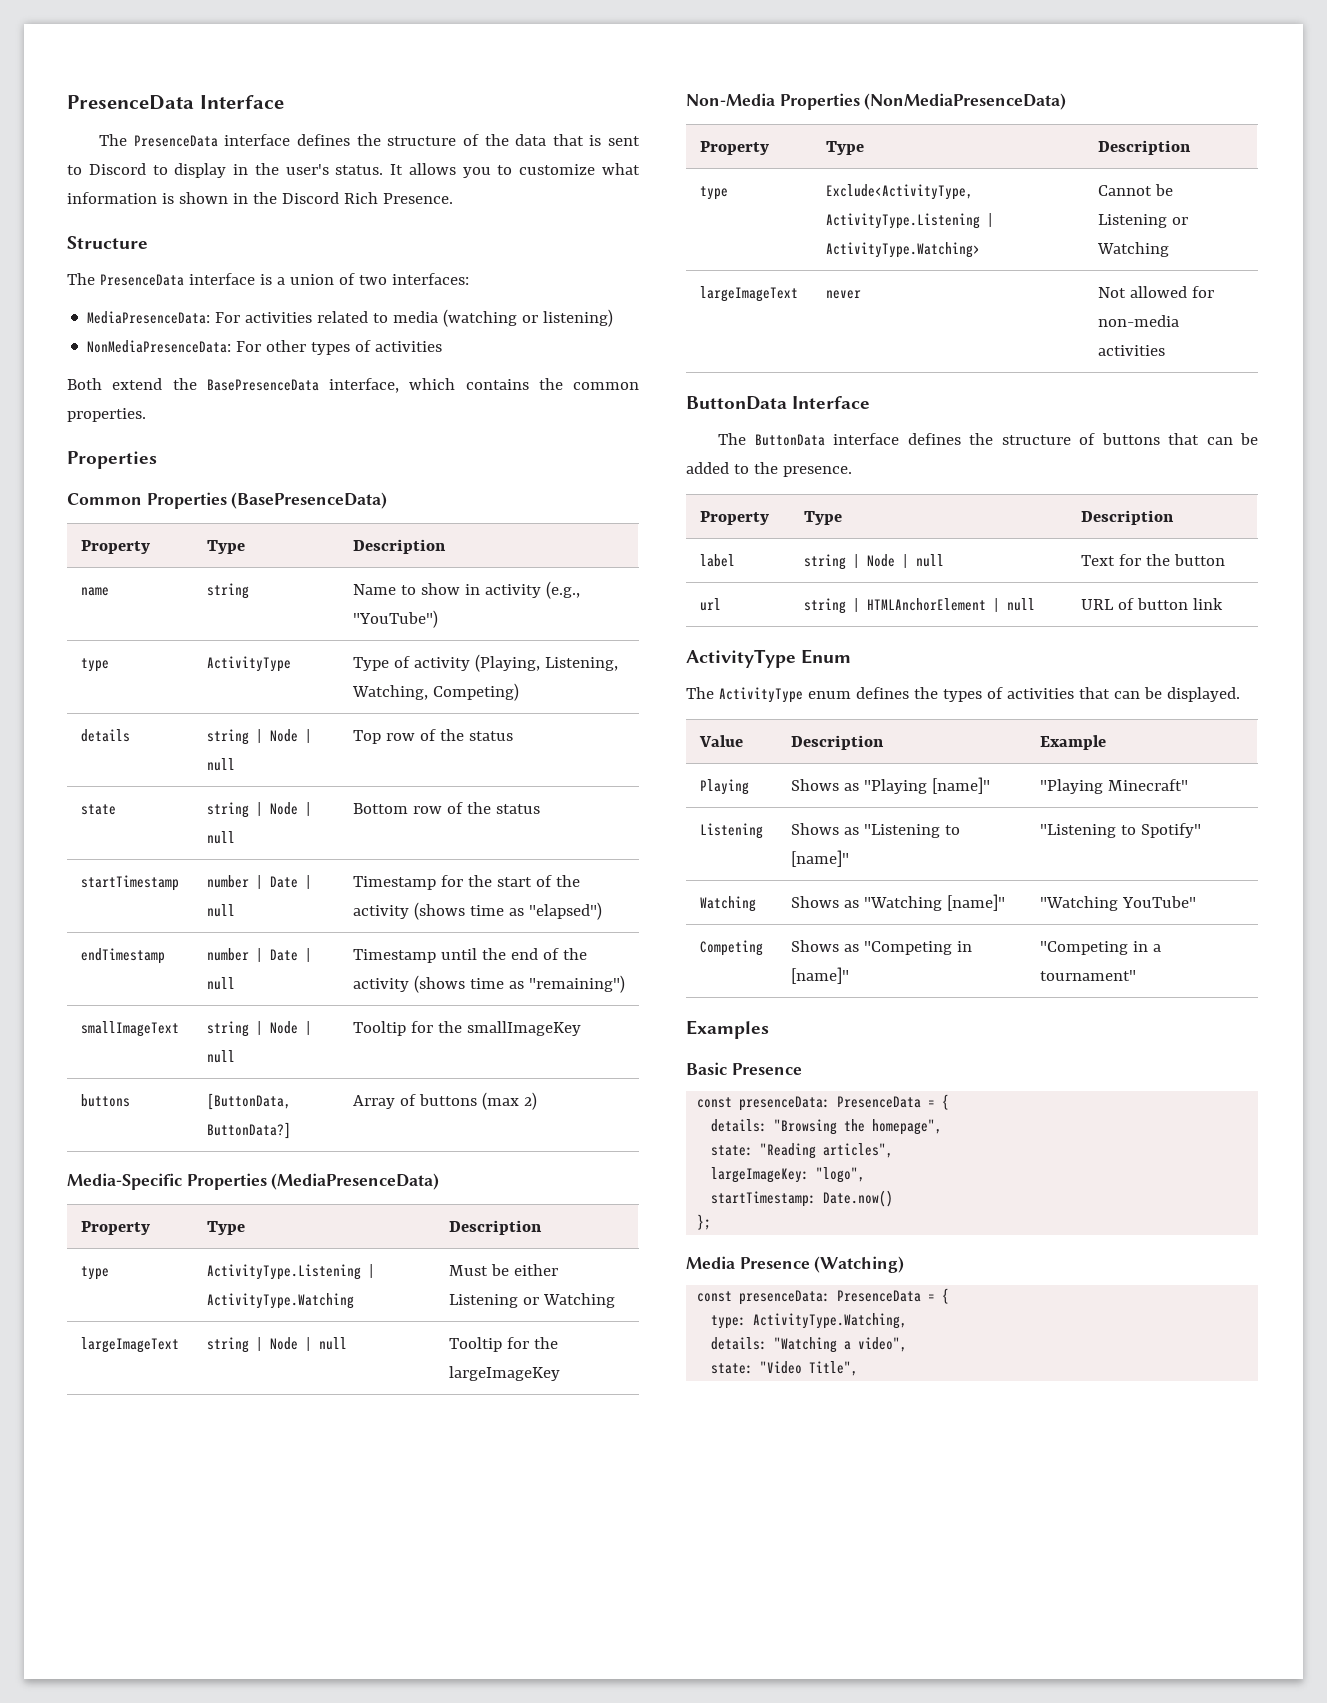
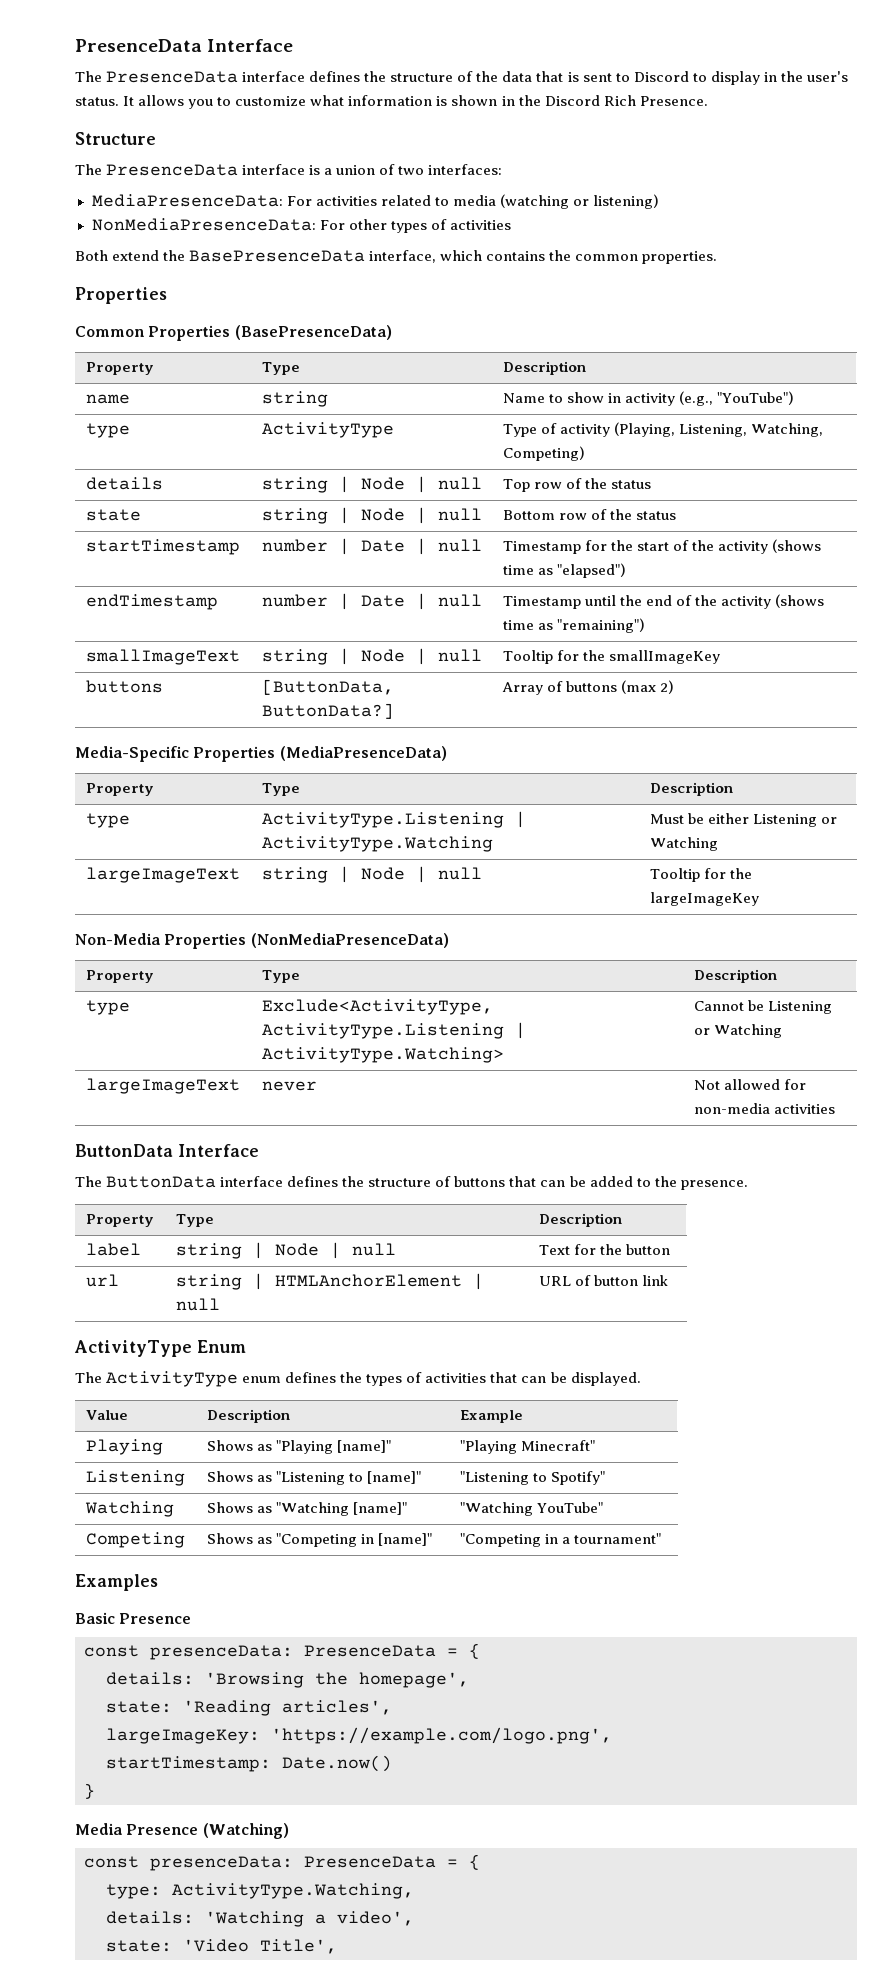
- details: "Browsing the homepage",
- state: "Reading articles",
+ details: 'Browsing the homepage',
+ state: 'Reading articles',
- largeImageKey: "logo",
+ largeImageKey: 'https://example.com/logo.png',
- };
+ }
- details: "Watching a video",
- state: "Video Title",
+ details: 'Watching a video',
+ state: 'Video Title',

